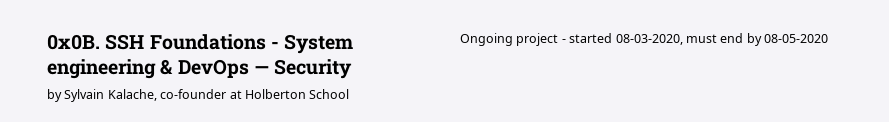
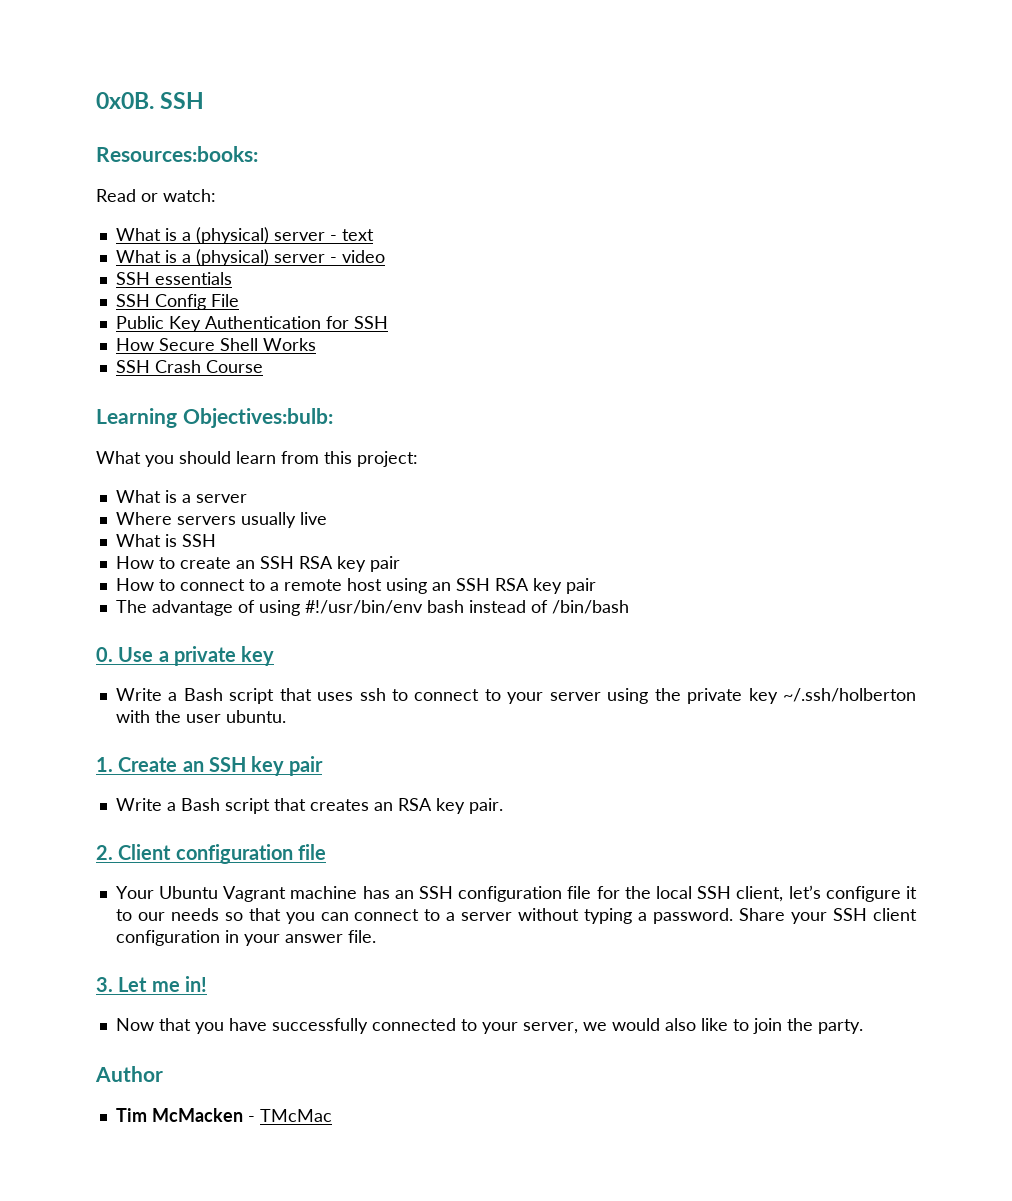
- 0x0B. SSH Foundations - System engineering & DevOps ― Security
- by Sylvain Kalache, co-founder at Holberton School
- Ongoing project - started 08-03-2020, must end by 08-05-2020
+ 0x0B. SSH
+ Resources:books:
+ Read or watch:
+ What is a (physical) server - text
+ What is a (physical) server - video
+ SSH essentials
+ SSH Config File
+ Public Key Authentication for SSH
+ How Secure Shell Works
+ SSH Crash Course
+ Learning Objectives:bulb:
+ What you should learn from this project:
+ What is a server
+ Where servers usually live
+ What is SSH
+ How to create an SSH RSA key pair
+ How to connect to a remote host using an SSH RSA key pair
+ The advantage of using #!/usr/bin/env bash instead of /bin/bash
+ 0. Use a private key
+ Write a Bash script that uses ssh to connect to your server using the private key ~/.ssh/holberton with the user ubuntu.
+ 1. Create an SSH key pair
+ Write a Bash script that creates an RSA key pair.
+ 2. Client configuration file
+ Your Ubuntu Vagrant machine has an SSH configuration file for the local SSH client, let’s configure it to our needs so that you can connect to a server without typing a password. Share your SSH client configuration in your answer file.
+ 3. Let me in!
+ Now that you have successfully connected to your server, we would also like to join the party.
+ Author
+ Tim McMacken - TMcMac

